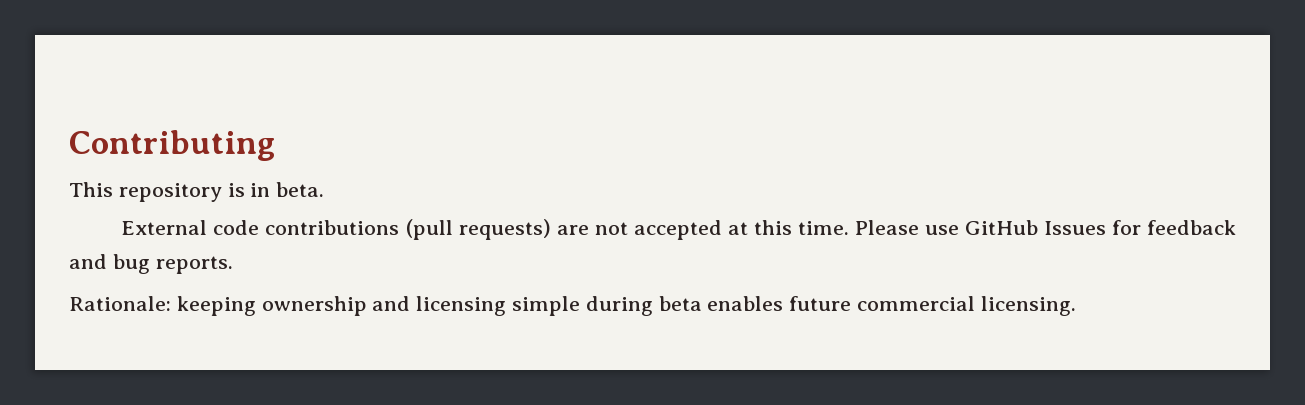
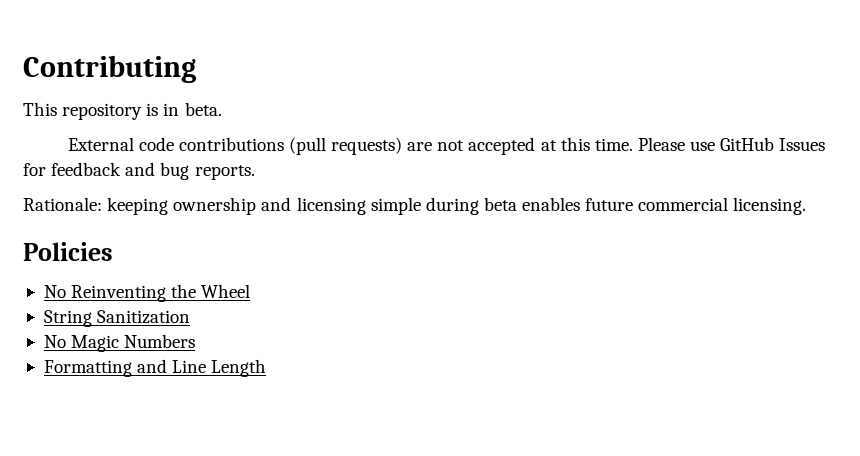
+ Policies
+ No Reinventing the Wheel
+ String Sanitization
+ No Magic Numbers
+ Formatting and Line Length

